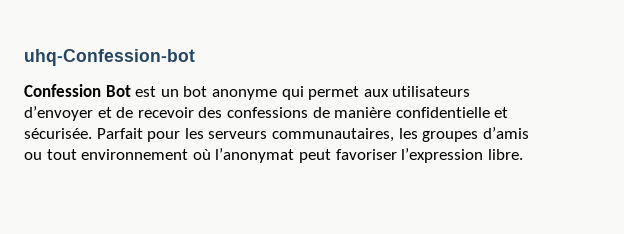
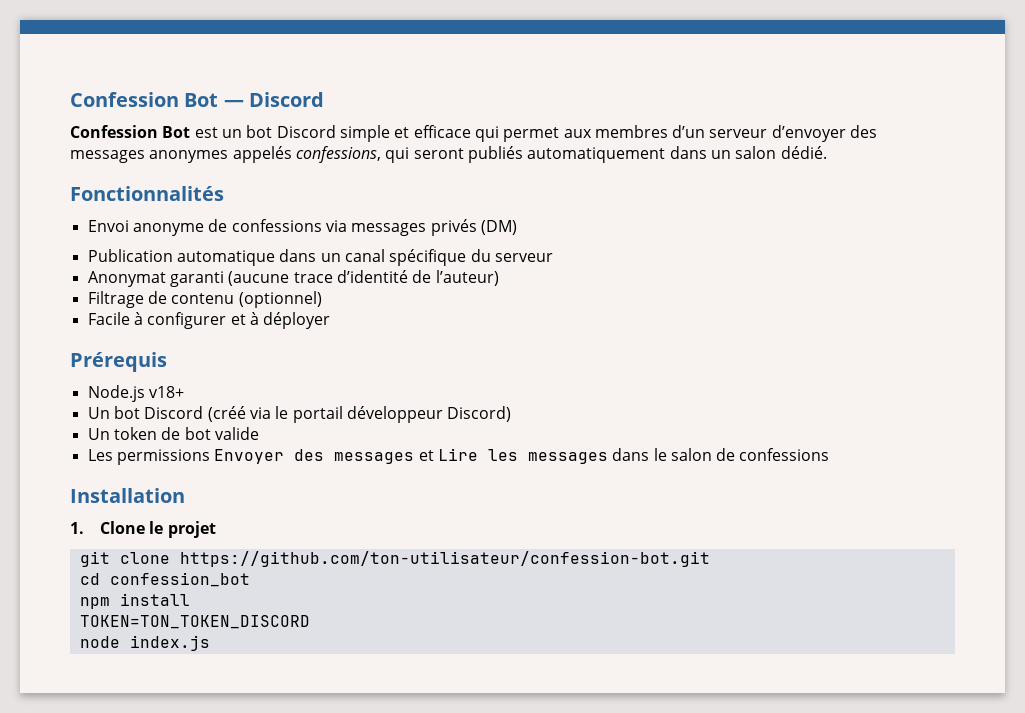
- uhq-Confession-bot
+ Confession Bot — Discord
- Confession Bot est un bot anonyme qui permet aux utilisateurs d’envoyer et de recevoir des confessions de manière confidentielle et sécurisée. Parfait pour les serveurs communautaires, les groupes d’amis ou tout environnement où l’anonymat peut favoriser l’expression libre.
+ Confession Bot est un bot Discord simple et efficace qui permet aux membres d’un serveur d’envoyer des messages anonymes appelés confessions, qui seront publiés automatiquement dans un salon dédié.
+ Fonctionnalités
+ Envoi anonyme de confessions via messages privés (DM)
+ Publication automatique dans un canal spécifique du serveur
+ Anonymat garanti (aucune trace d’identité de l’auteur)
+ Filtrage de contenu (optionnel)
+ Facile à configurer et à déployer
+ Prérequis
+ Node.js v18+
+ Un bot Discord (créé via le portail développeur Discord)
+ Un token de bot valide
+ Les permissions Envoyer des messages et Lire les messages dans le salon de confessions
+ Installation
+ 1. Clone le projet
+ git clone https://github.com/ton-utilisateur/confession-bot.git
+ cd confession_bot
+ npm install
+ TOKEN=TON_TOKEN_DISCORD
+ node index.js

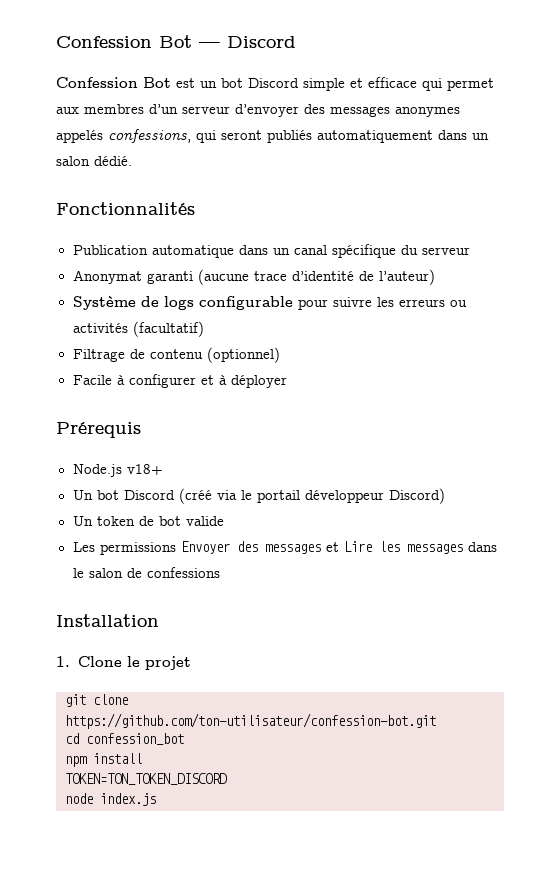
- Envoi anonyme de confessions via messages privés (DM)
+ Système de logs configurable pour suivre les erreurs ou activités (facultatif)

